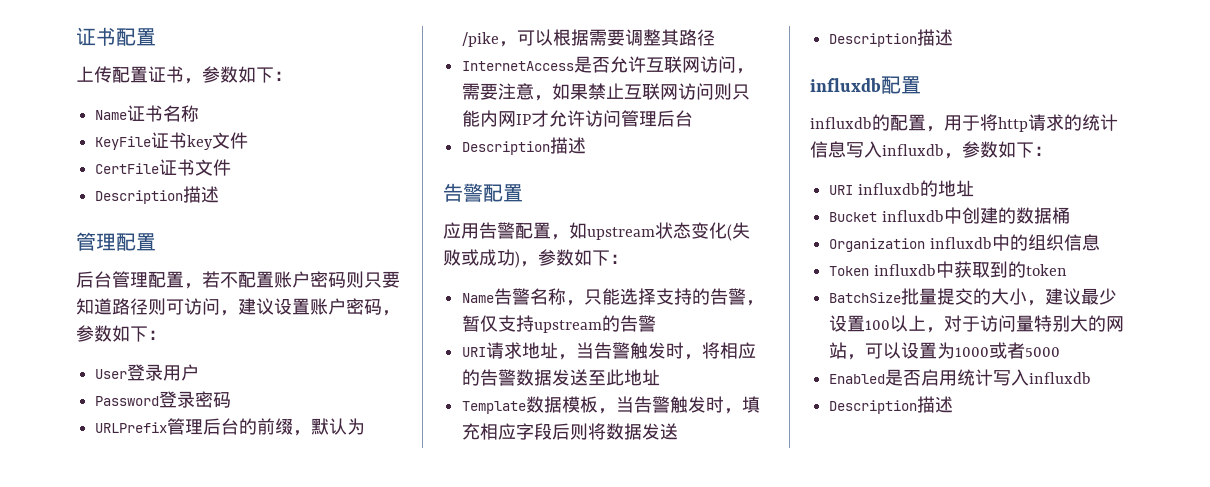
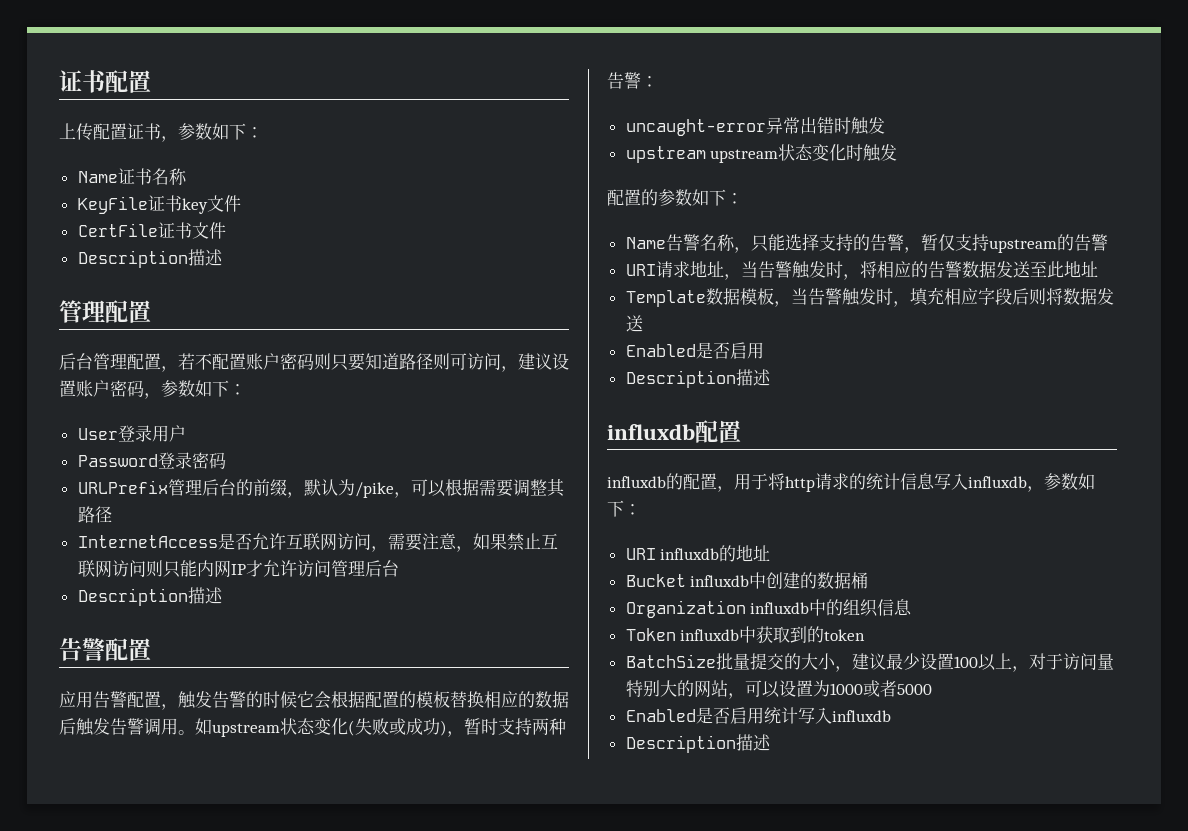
- 应用告警配置，如upstream状态变化(失败或成功)，参数如下：
+ 应用告警配置，触发告警的时候它会根据配置的模板替换相应的数据后触发告警调用。如upstream状态变化(失败或成功)，暂时支持两种告警：
+ uncaught-error异常出错时触发
+ upstream upstream状态变化时触发
+ 配置的参数如下：
  Template数据模板，当告警触发时，填充相应字段后则将数据发送
+ Enabled是否启用

